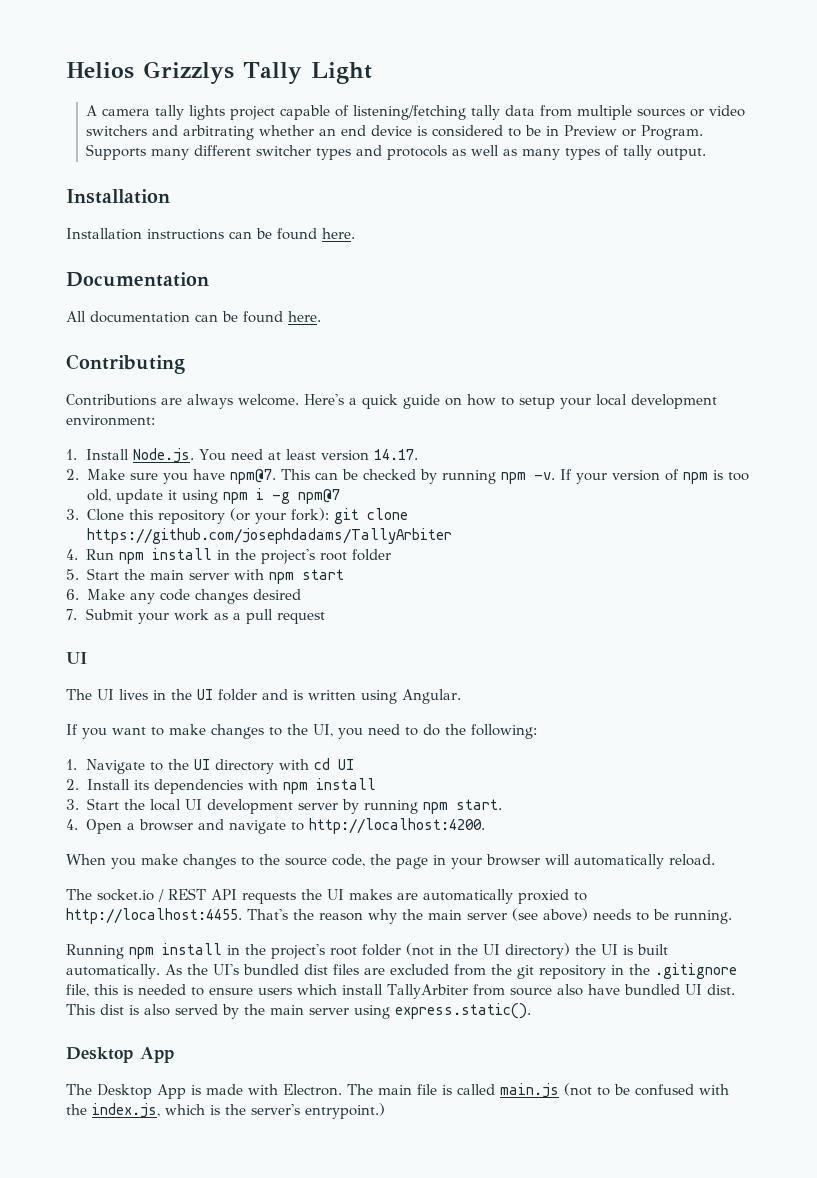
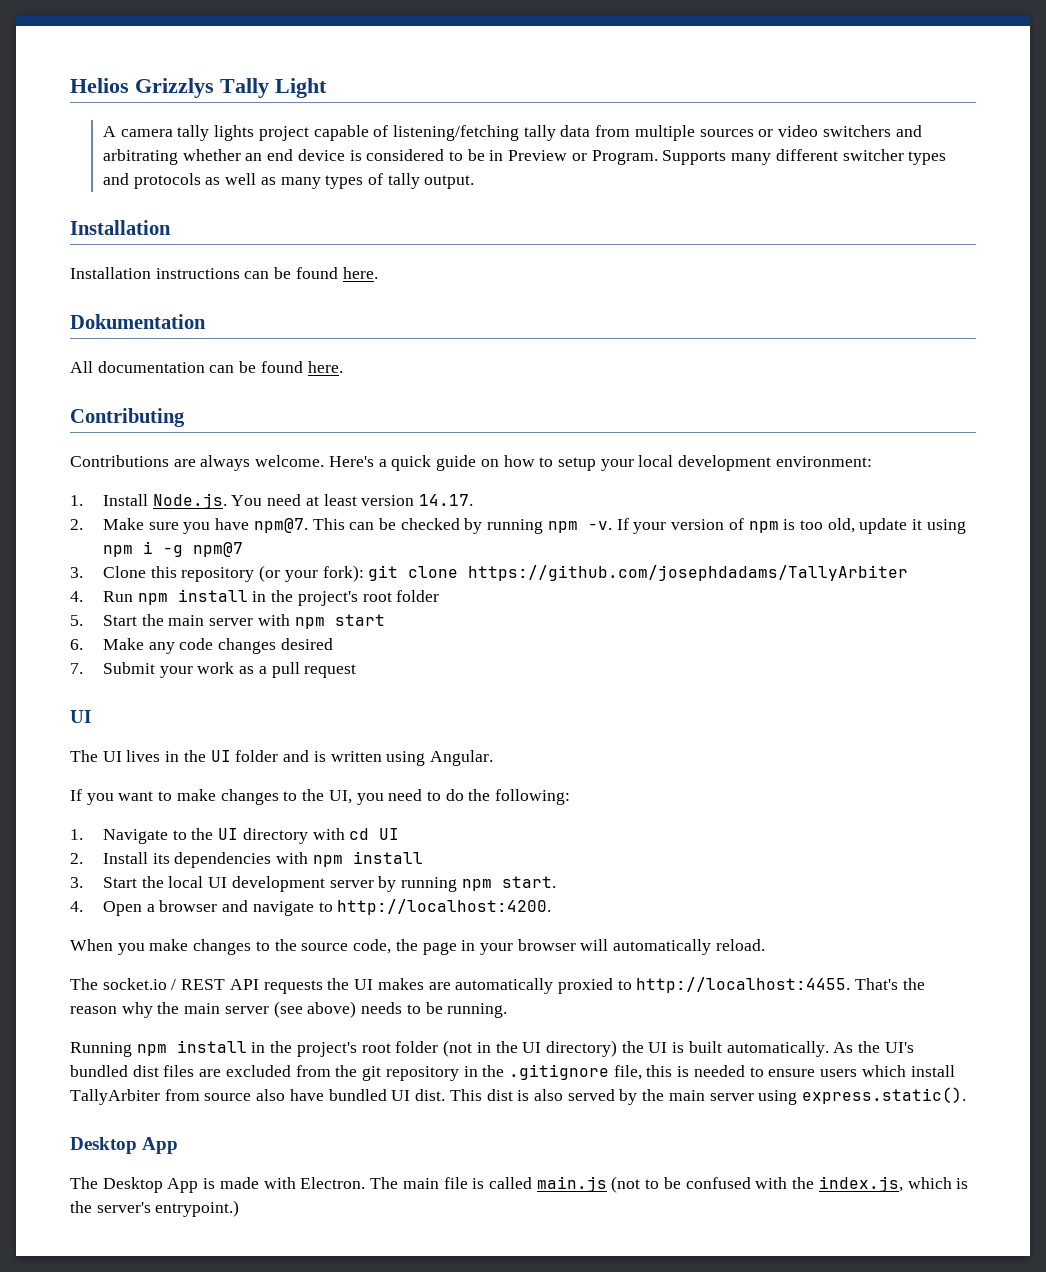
- Documentation
+ Dokumentation

